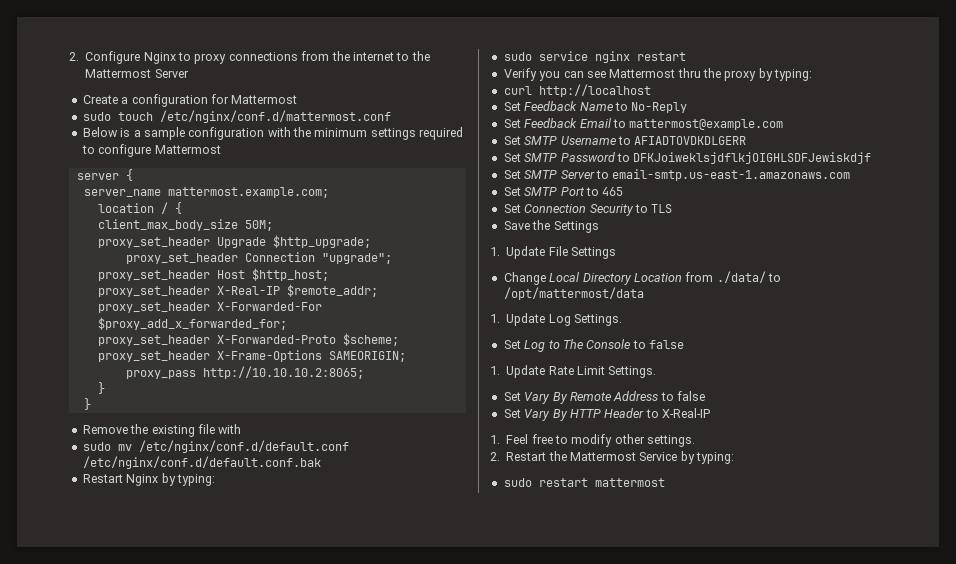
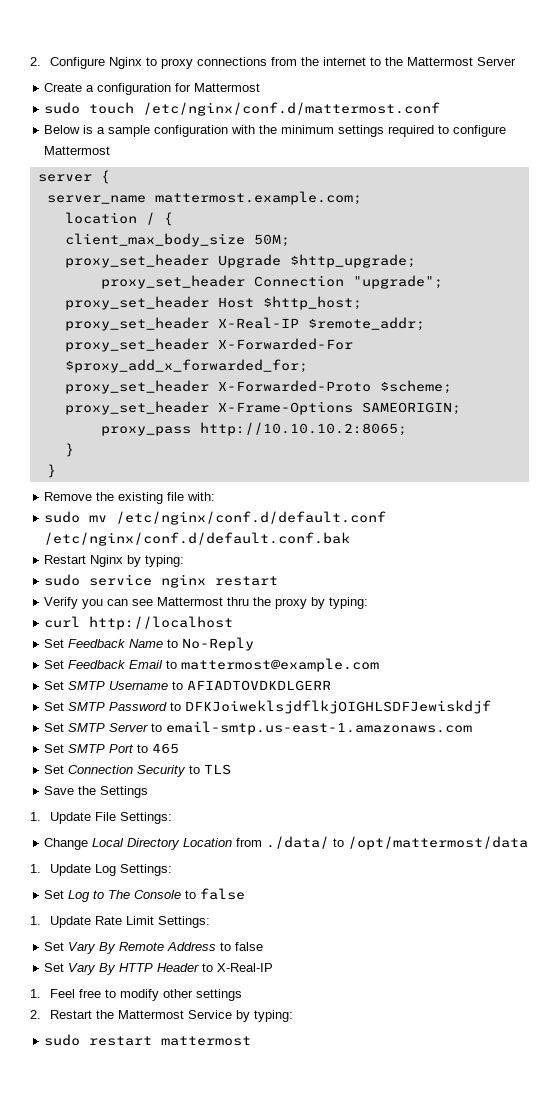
- Remove the existing file with
+ Remove the existing file with:
- 1. Update File Settings
+ 1. Update File Settings:
- 1. Update Log Settings.
+ 1. Update Log Settings:
- 1. Update Rate Limit Settings.
+ 1. Update Rate Limit Settings:
- 1. Feel free to modify other settings.
+ 1. Feel free to modify other settings

